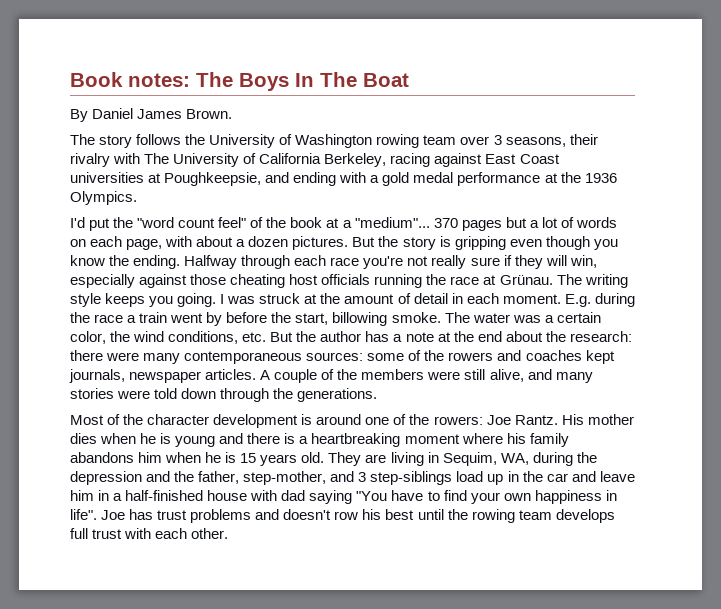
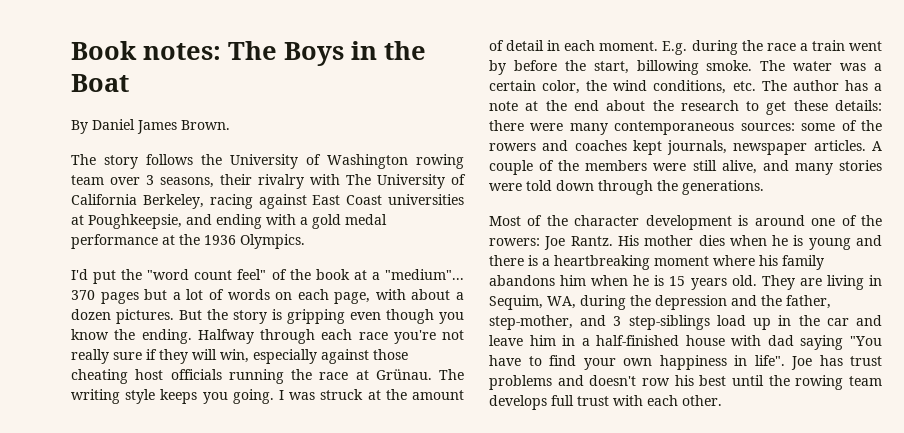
- Book notes: The Boys In The Boat
+ Book notes: The Boys in the Boat
- The water was a certain color, the wind conditions, etc. But the author has a note at the end about the research: there were many contemporaneous sources: some of the rowers and coaches kept journals, newspaper articles.
+ The water was a certain color, the wind conditions, etc. The author has a note at the end about the research to get these details: there were many contemporaneous sources: some of the rowers and coaches kept journals, newspaper articles.

